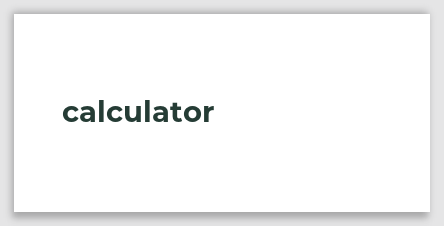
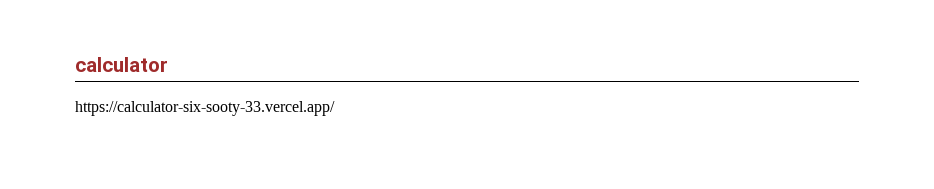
+ https://calculator-six-sooty-33.vercel.app/

